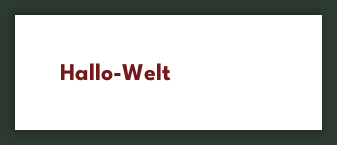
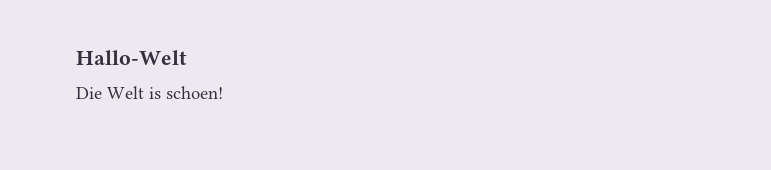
+ Die Welt is schoen!

